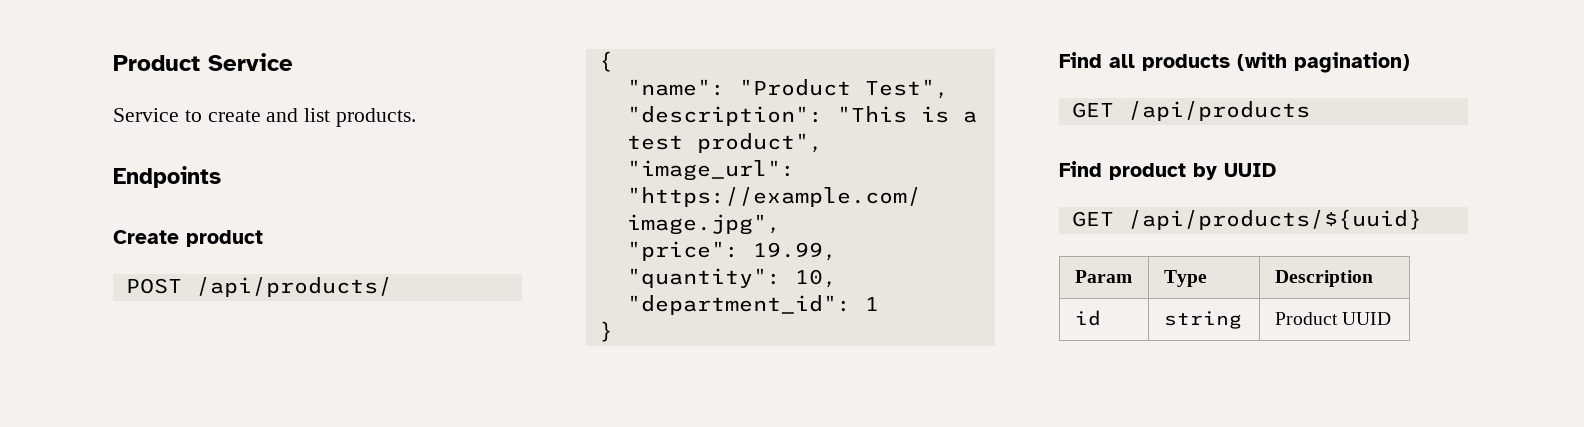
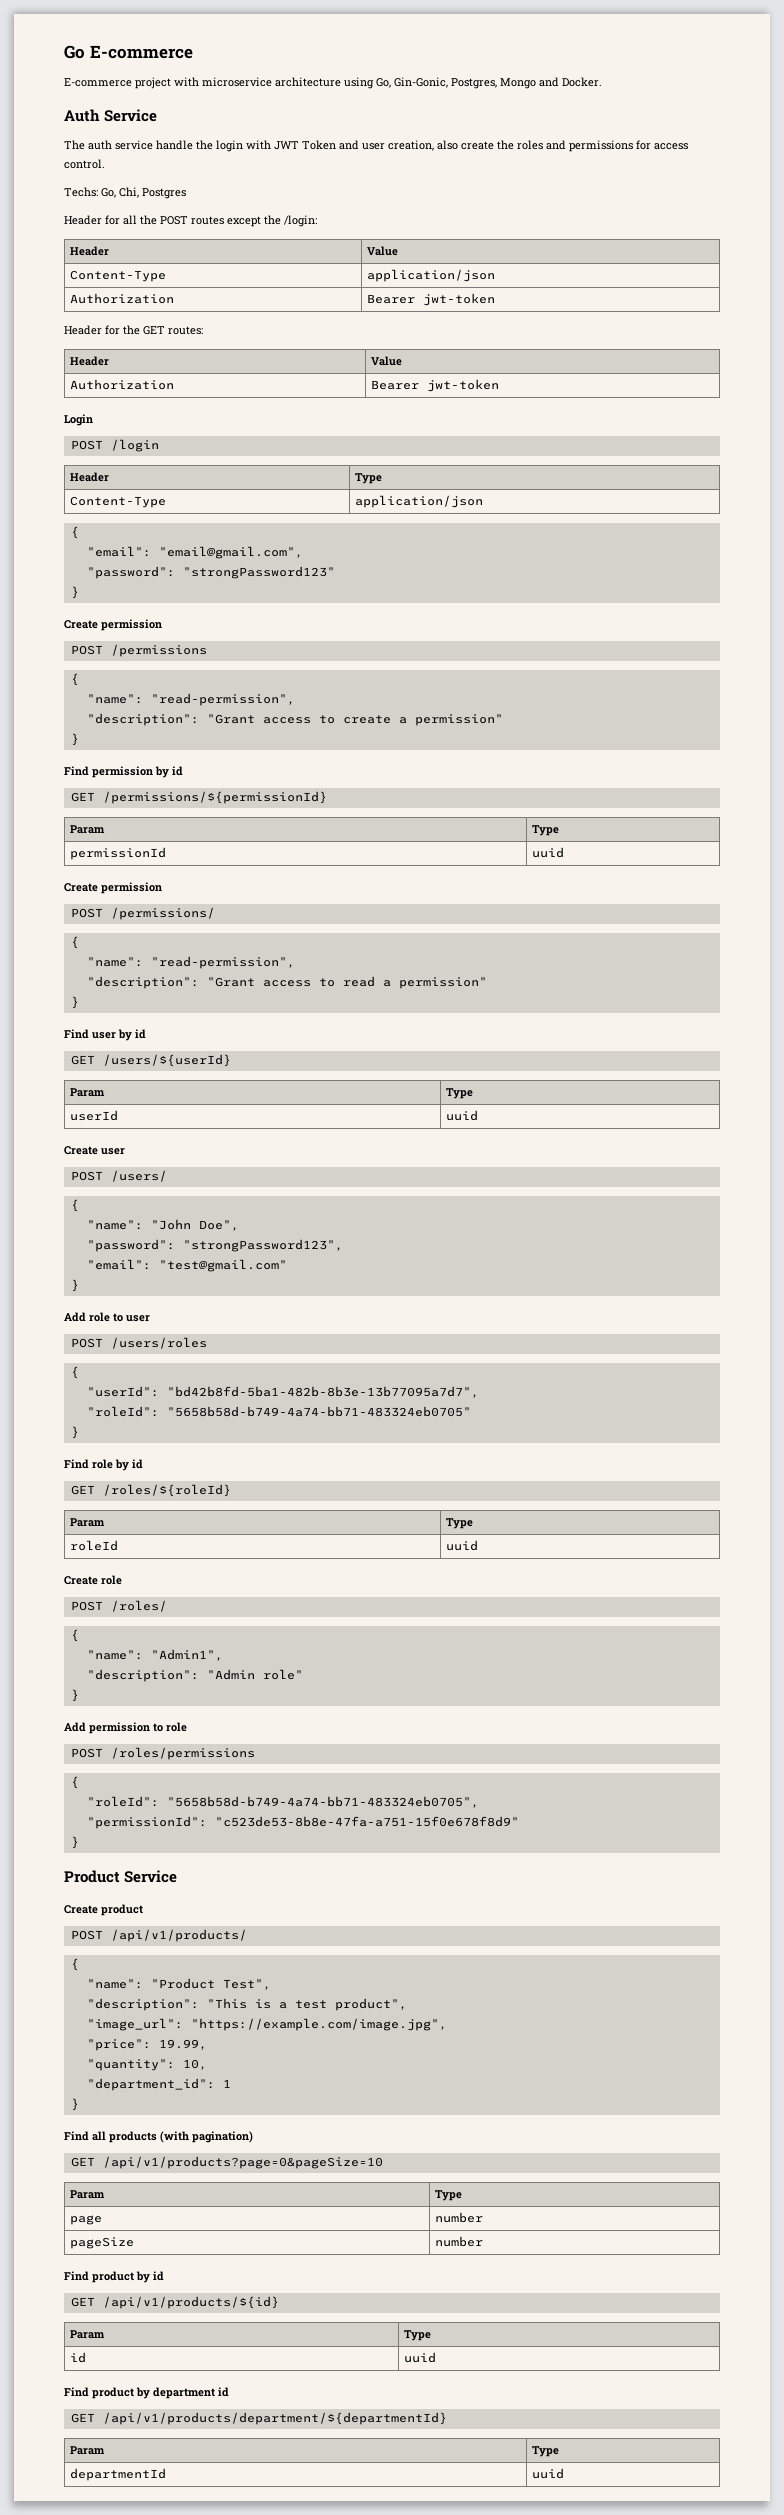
+ Go E-commerce
+ E-commerce project with microservice architecture using Go, Gin-Gonic, Postgres, Mongo and Docker.
+ Auth Service
+ The auth service handle the login with JWT Token and user creation, also create the roles and permissions for access control.
+ Techs: Go, Chi, Postgres
+ Header for all the POST routes except the /login:
+ Header | Value
+ Content-Type | application/json
+ Authorization | Bearer jwt-token
+ Header for the GET routes:
+ Header | Value
+ Authorization | Bearer jwt-token
+ Login
+ POST /login
+ Header | Type
+ Content-Type | application/json
+ {
+ "email": "email@gmail.com",
+ "password": "strongPassword123"
+ }
+ Create permission
+ POST /permissions
+ {
+ "name": "read-permission",
+ "description": "Grant access to create a permission"
+ }
+ Find permission by id
+ GET /permissions/${permissionId}
+ Param | Type
+ permissionId | uuid
+ Create permission
+ POST /permissions/
+ {
+ "name": "read-permission",
+ "description": "Grant access to read a permission"
+ }
+ Find user by id
+ GET /users/${userId}
+ Param | Type
+ userId | uuid
+ Create user
+ POST /users/
+ {
+ "name": "John Doe",
+ "password": "strongPassword123",
+ "email": "test@gmail.com"
+ }
+ Add role to user
+ POST /users/roles
+ {
+ "userId": "bd42b8fd-5ba1-482b-8b3e-13b77095a7d7",
+ "roleId": "5658b58d-b749-4a74-bb71-483324eb0705"
+ }
+ Find role by id
+ GET /roles/${roleId}
+ Param | Type
+ roleId | uuid
+ Create role
+ POST /roles/
+ {
+ "name": "Admin1",
+ "description": "Admin role"
+ }
+ Add permission to role
+ POST /roles/permissions
+ {
+ "roleId": "5658b58d-b749-4a74-bb71-483324eb0705",
+ "permissionId": "c523de53-8b8e-47fa-a751-15f0e678f8d9"
+ }
  Product Service
- Service to create and list products.
- Endpoints
- POST /api/products/
+ POST /api/v1/products/
- GET /api/products
- Find product by UUID
- GET /api/products/${uuid}
- Param | Type | Description
+ GET /api/v1/products?page=0&pageSize=10
+ Param | Type
+ page | number
+ pageSize | number
+ Find product by id
+ GET /api/v1/products/${id}
+ Param | Type
- id | string | Product UUID
+ id | uuid
+ Find product by department id
+ GET /api/v1/products/department/${departmentId}
+ Param | Type
+ departmentId | uuid

